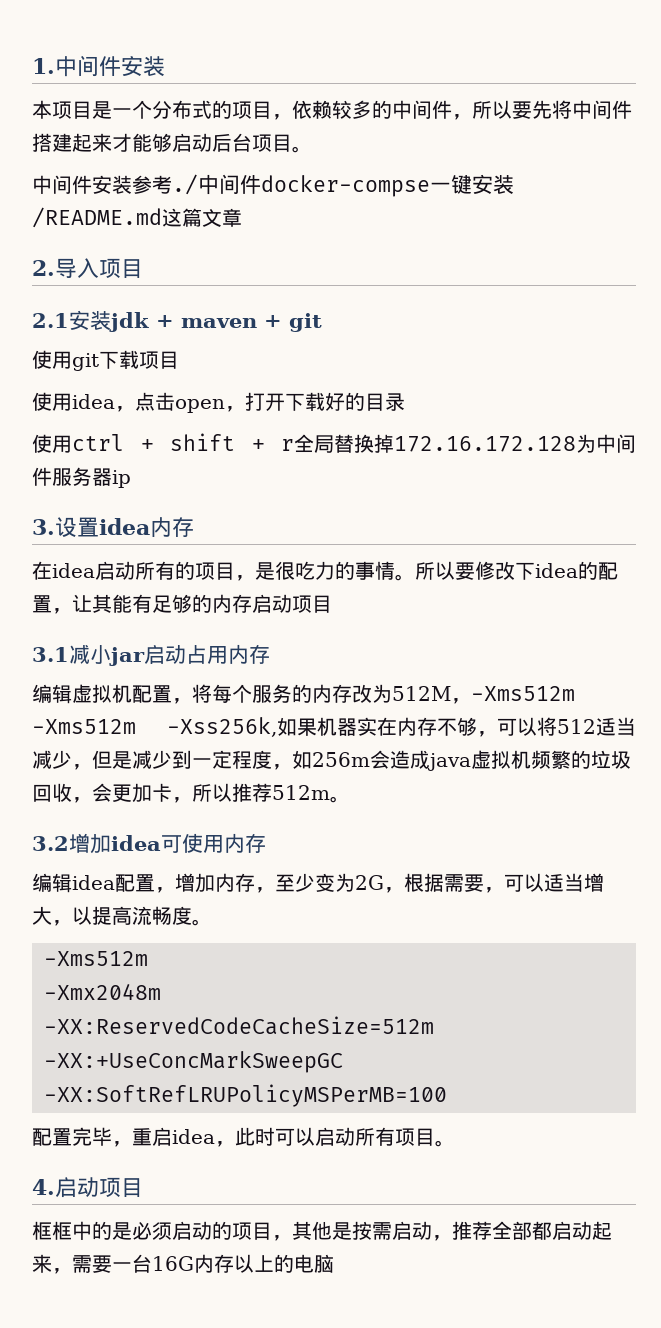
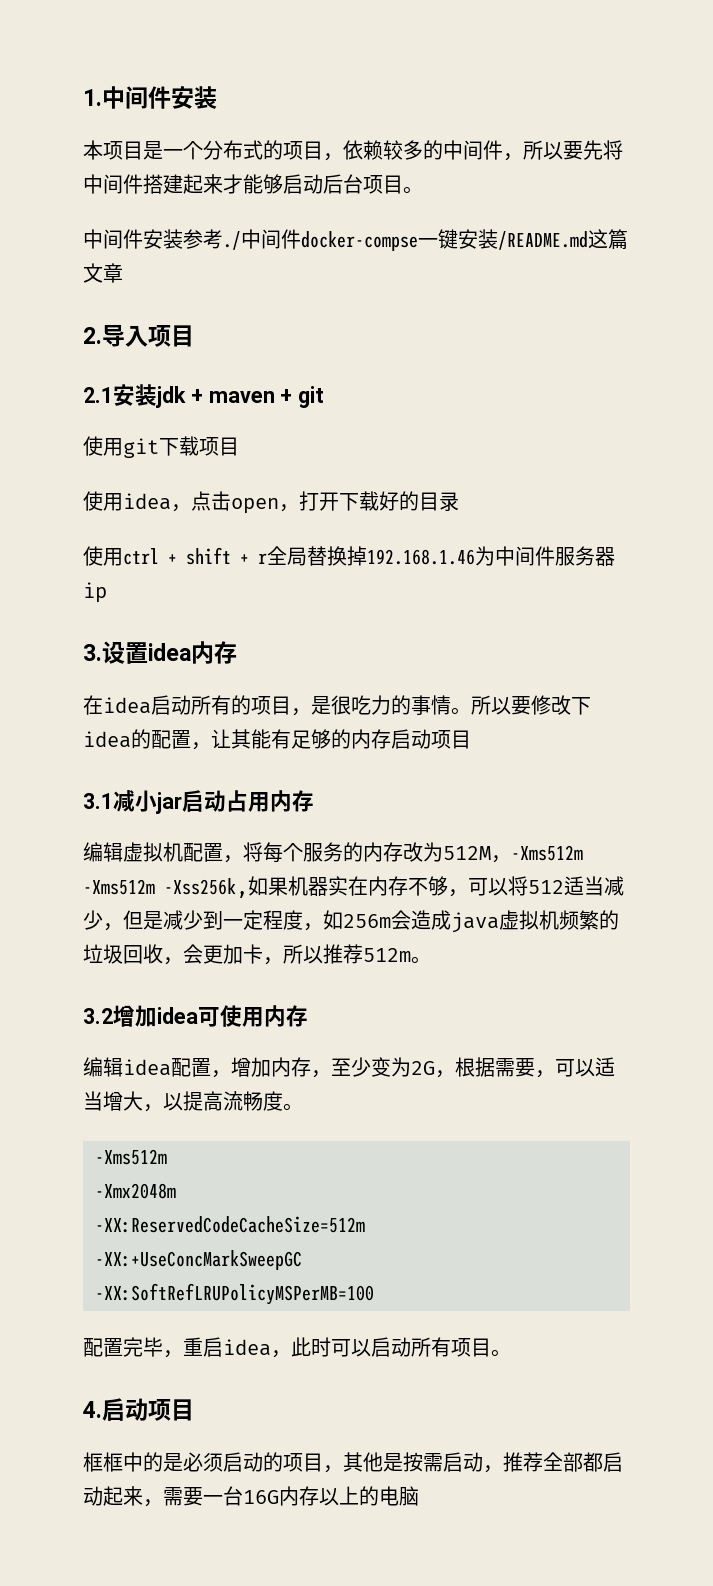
- 使用ctrl + shift + r全局替换掉172.16.172.128为中间件服务器ip
+ 使用ctrl + shift + r全局替换掉192.168.1.46为中间件服务器ip

